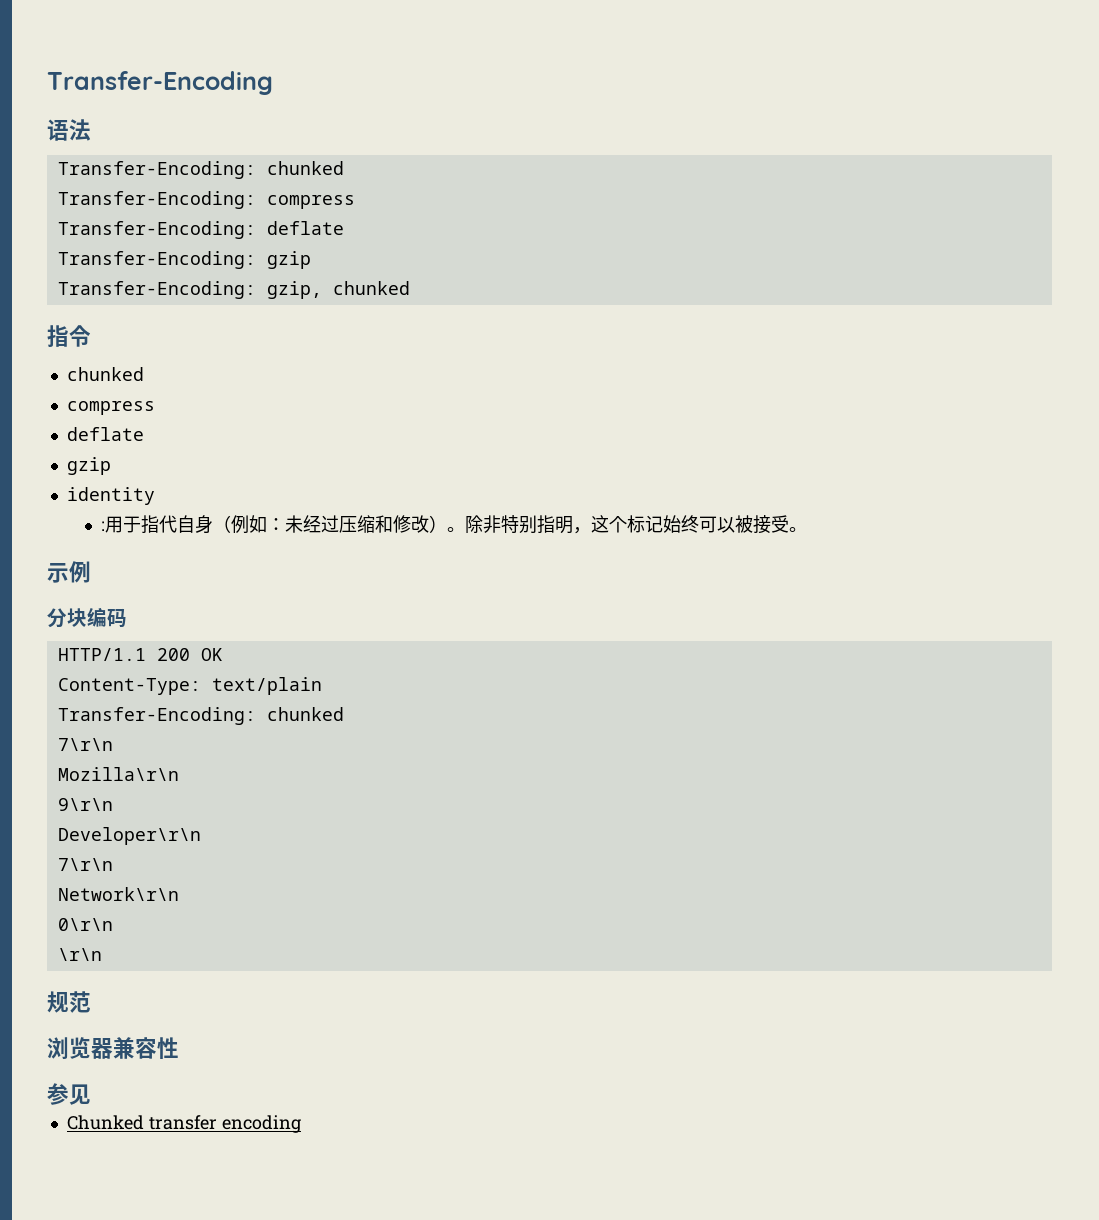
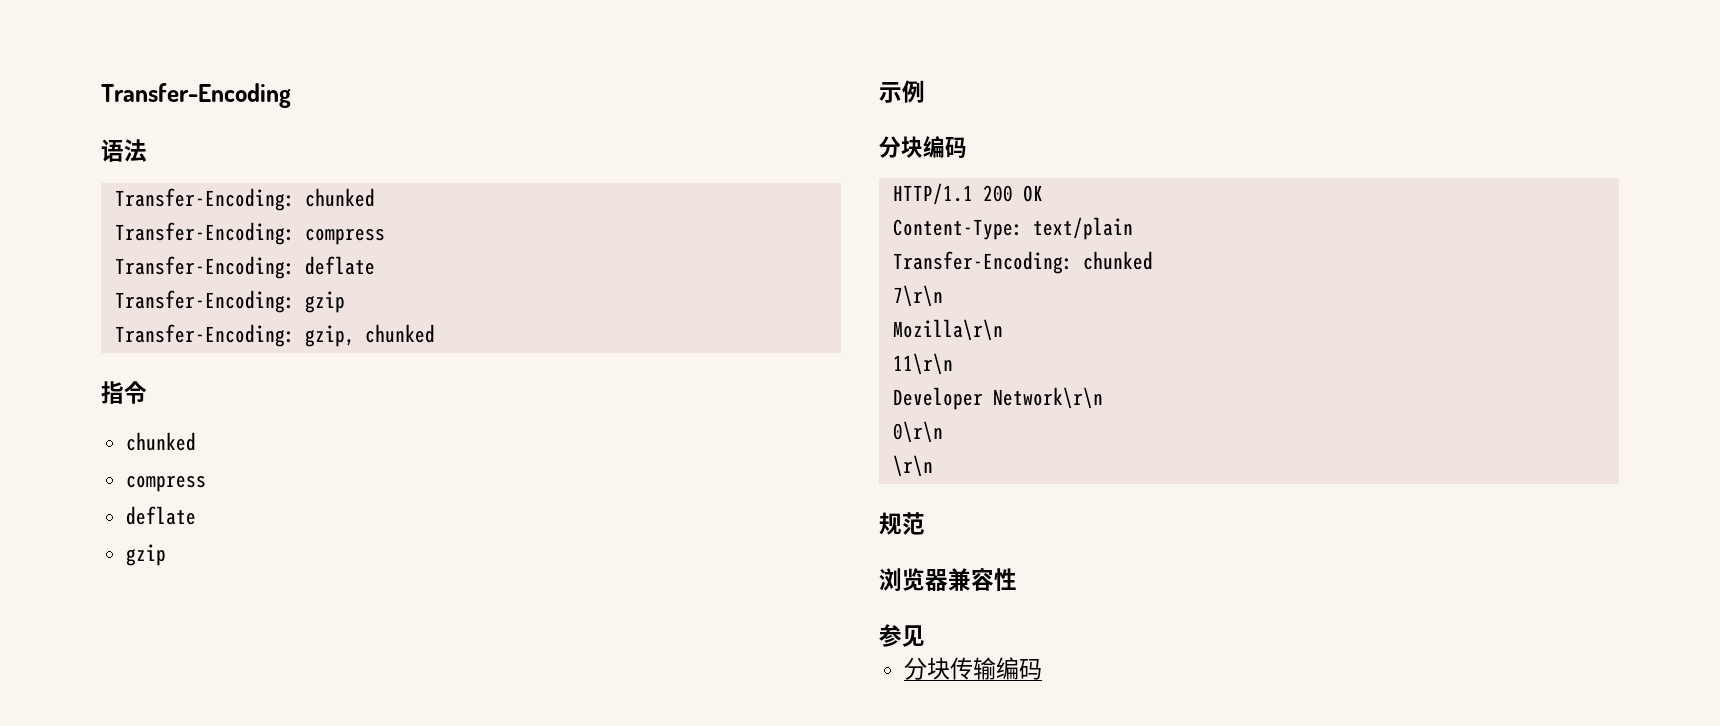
- identity
- :用于指代自身（例如：未经过压缩和修改）。除非特别指明，这个标记始终可以被接受。
- 9\r\n
- Developer\r\n
- 7\r\n
- Network\r\n
+ 11\r\n
+ Developer Network\r\n
- Chunked transfer encoding
+ 分块传输编码

